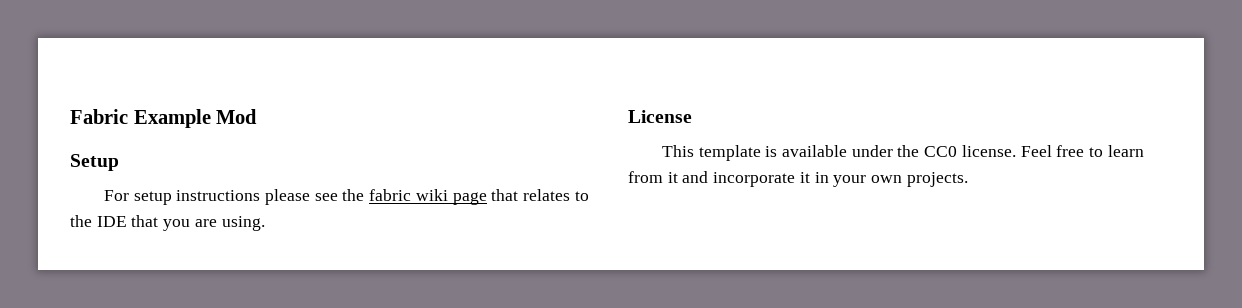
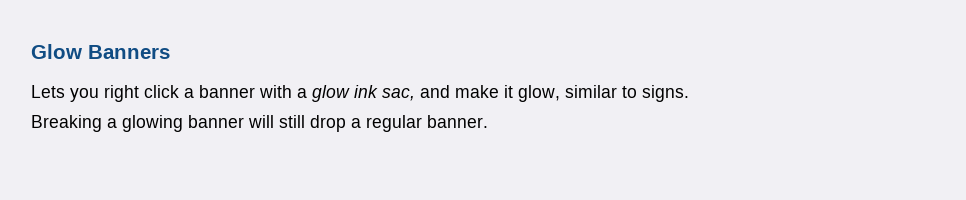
- Fabric Example Mod
- Setup
- For setup instructions please see the fabric wiki page that relates to the IDE that you are using.
- License
- This template is available under the CC0 license. Feel free to learn from it and incorporate it in your own projects.
+ Glow Banners
+ Lets you right click a banner with a glow ink sac, and make it glow, similar to signs.
+ Breaking a glowing banner will still drop a regular banner.

